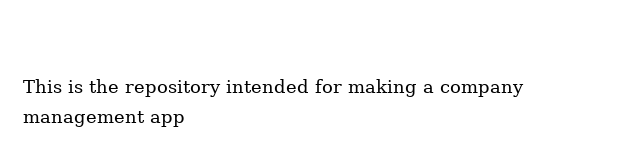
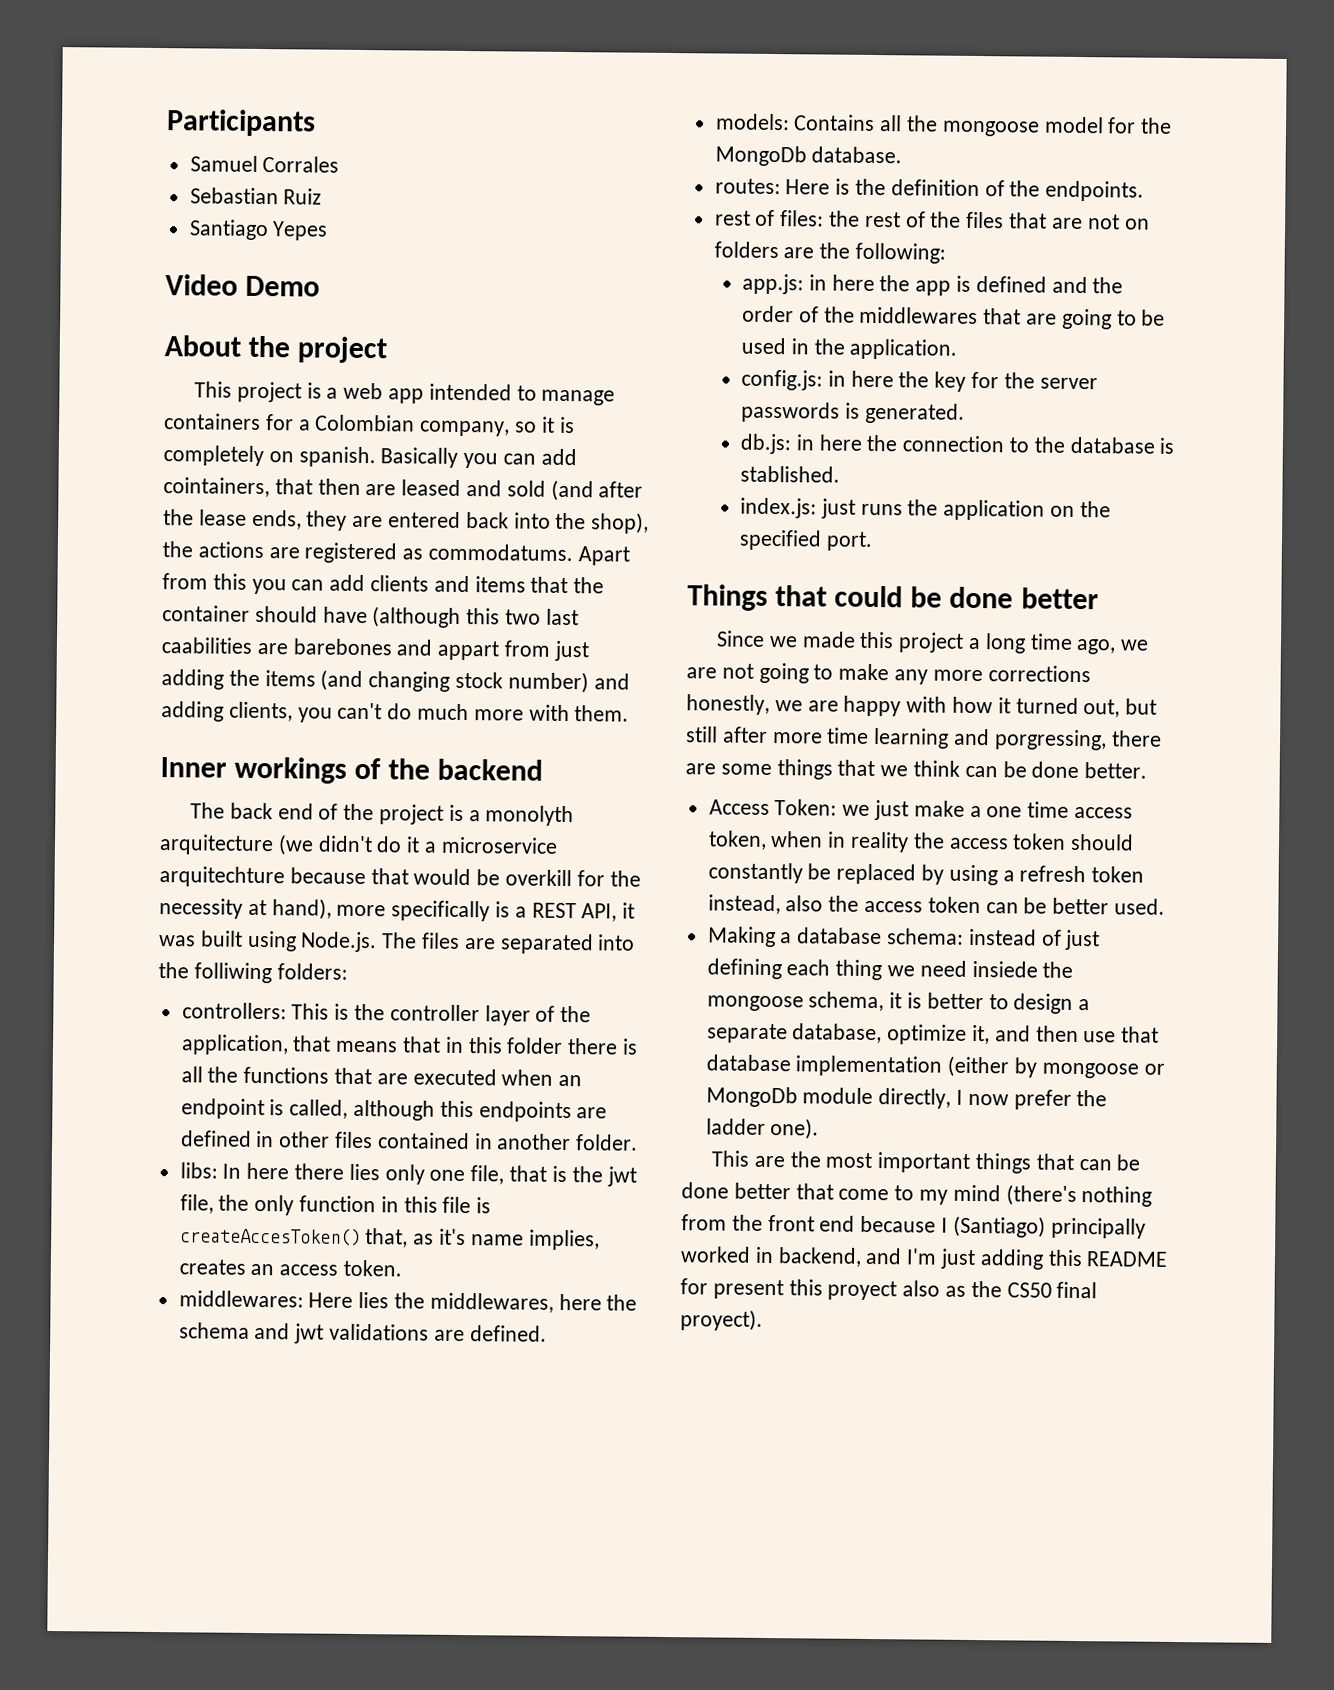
- This is the repository intended for making a company management app
+ Participants
+ Samuel Corrales
+ Sebastian Ruiz
+ Santiago Yepes
+ Video Demo
+ About the project
+ This project is a web app intended to manage containers for a Colombian company, so it is completely on spanish. Basically you can add cointainers, that then are leased and sold (and after the lease ends, they are entered back into the shop), the actions are registered as commodatums. Apart from this you can add clients and items that the container should have (although this two last caabilities are barebones and appart from just adding the items (and changing stock number) and adding clients, you can't do much more with them.
+ Inner workings of the backend
+ The back end of the project is a monolyth arquitecture (we didn't do it a microservice arquitechture because that would be overkill for the necessity at hand), more specifically is a REST API, it was built using Node.js. The files are separated into the folliwing folders:
+ controllers: This is the controller layer of the application, that means that in this folder there is all the functions that are executed when an endpoint is called, although this endpoints are defined in other files contained in another folder.
+ libs: In here there lies only one file, that is the jwt file, the only function in this file is createAccesToken() that, as it's name implies, creates an access token.
+ middlewares: Here lies the middlewares, here the schema and jwt validations are defined.
+ models: Contains all the mongoose model for the MongoDb database.
+ routes: Here is the definition of the endpoints.
+ rest of files: the rest of the files that are not on folders are the following:
+ app.js: in here the app is defined and the order of the middlewares that are going to be used in the application.
+ config.js: in here the key for the server passwords is generated.
+ db.js: in here the connection to the database is stablished.
+ index.js: just runs the application on the specified port.
+ Things that could be done better
+ Since we made this project a long time ago, we are not going to make any more corrections honestly, we are happy with how it turned out, but still after more time learning and porgressing, there are some things that we think can be done better.
+ Access Token: we just make a one time access token, when in reality the access token should constantly be replaced by using a refresh token instead, also the access token can be better used.
+ Making a database schema: instead of just defining each thing we need insiede the mongoose schema, it is better to design a separate database, optimize it, and then use that database implementation (either by mongoose or MongoDb module directly, I now prefer the ladder one).
+ This are the most important things that can be done better that come to my mind (there's nothing from the front end because I (Santiago) principally worked in backend, and I'm just adding this README for present this proyect also as the CS50 final proyect).

